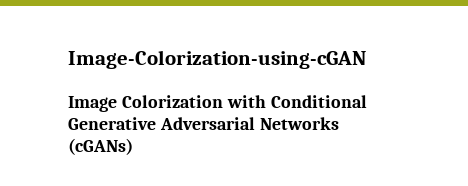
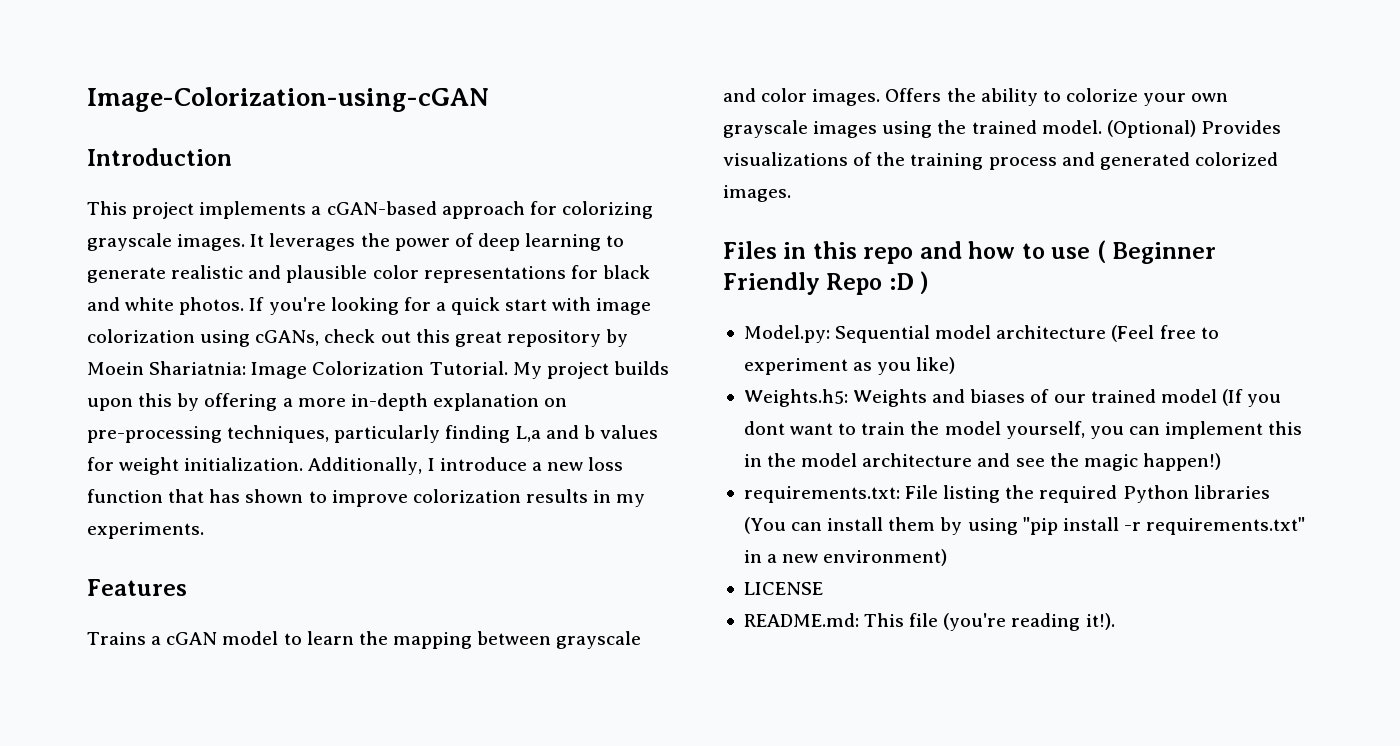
- Image Colorization with Conditional Generative Adversarial Networks (cGANs)
+ Introduction
+ This project implements a cGAN-based approach for colorizing grayscale images. It leverages the power of deep learning to generate realistic and plausible color representations for black and white photos. If you're looking for a quick start with image colorization using cGANs, check out this great repository by Moein Shariatnia: Image Colorization Tutorial. My project builds upon this by offering a more in-depth explanation on pre-processing techniques, particularly finding L,a and b values for weight initialization. Additionally, I introduce a new loss function that has shown to improve colorization results in my experiments.
+ Features
+ Trains a cGAN model to learn the mapping between grayscale and color images. Offers the ability to colorize your own grayscale images using the trained model. (Optional) Provides visualizations of the training process and generated colorized images.
+ Files in this repo and how to use ( Beginner Friendly Repo :D )
+ Model.py: Sequential model architecture (Feel free to experiment as you like)
+ Weights.h5: Weights and biases of our trained model (If you dont want to train the model yourself, you can implement this in the model architecture and see the magic happen!)
+ requirements.txt: File listing the required Python libraries (You can install them by using "pip install -r requirements.txt" in a new environment)
+ LICENSE
+ README.md: This file (you're reading it!).

